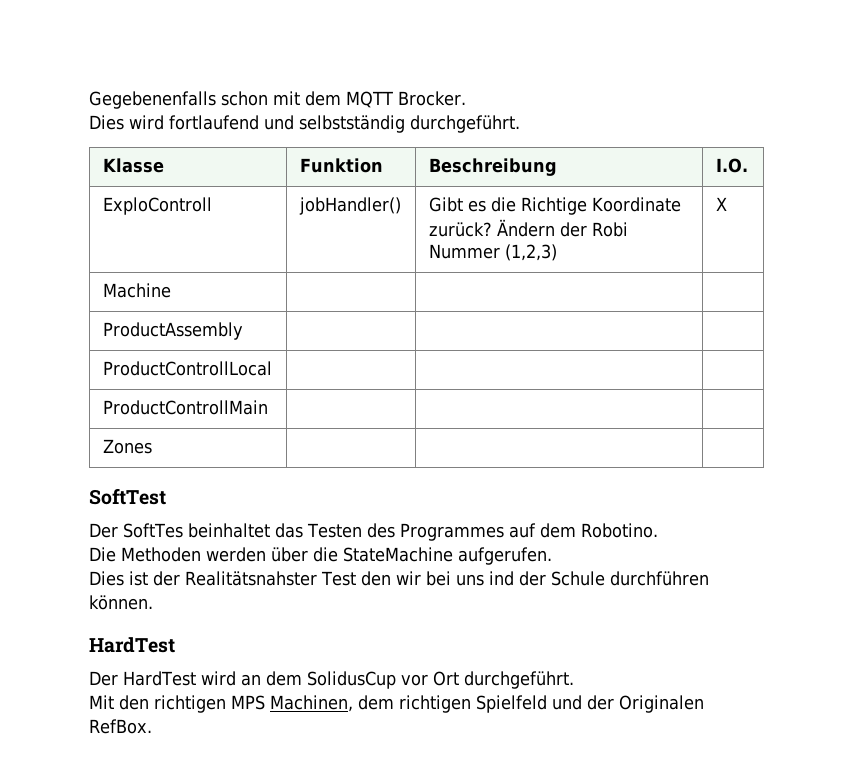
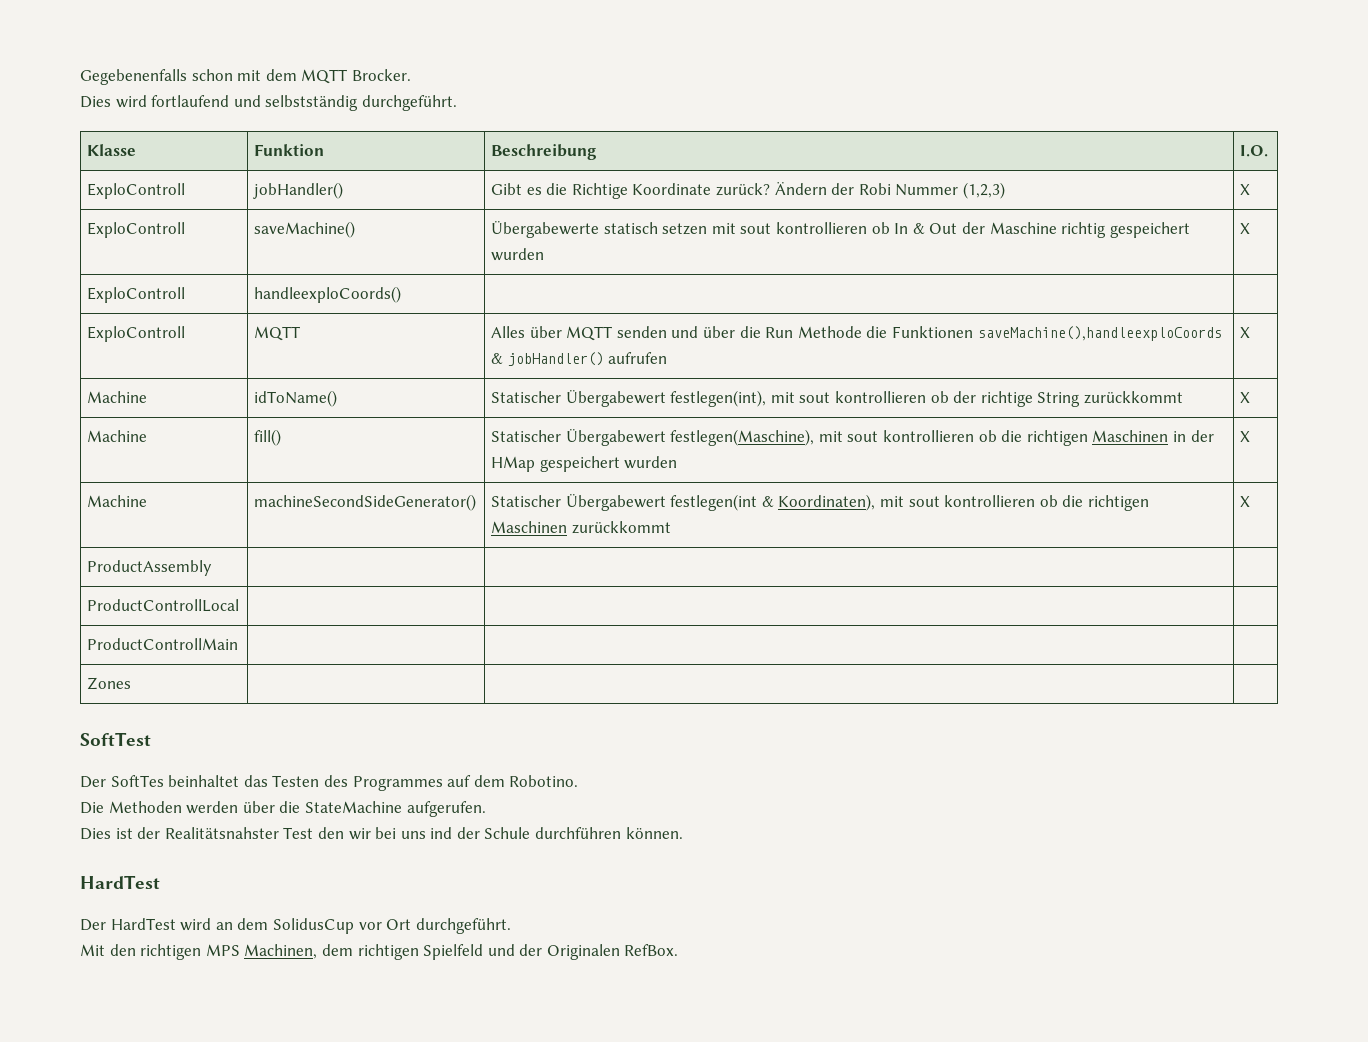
- Machine | | |
+ ExploControll | saveMachine() | Übergabewerte statisch setzen mit sout kontrollieren ob In & Out der Maschine richtig gespeichert wurden | X
+ ExploControll | handleexploCoords() | |
+ ExploControll | MQTT | Alles über MQTT senden und über die Run Methode die Funktionen saveMachine(),handleexploCoords & jobHandler() aufrufen | X
+ Machine | idToName() | Statischer Übergabewert festlegen(int), mit sout kontrollieren ob der richtige String zurückkommt | X
+ Machine | fill() | Statischer Übergabewert festlegen(Maschine), mit sout kontrollieren ob die richtigen Maschinen in der HMap gespeichert wurden | X
+ Machine | machineSecondSideGenerator() | Statischer Übergabewert festlegen(int & Koordinaten), mit sout kontrollieren ob die richtigen Maschinen zurückkommt | X

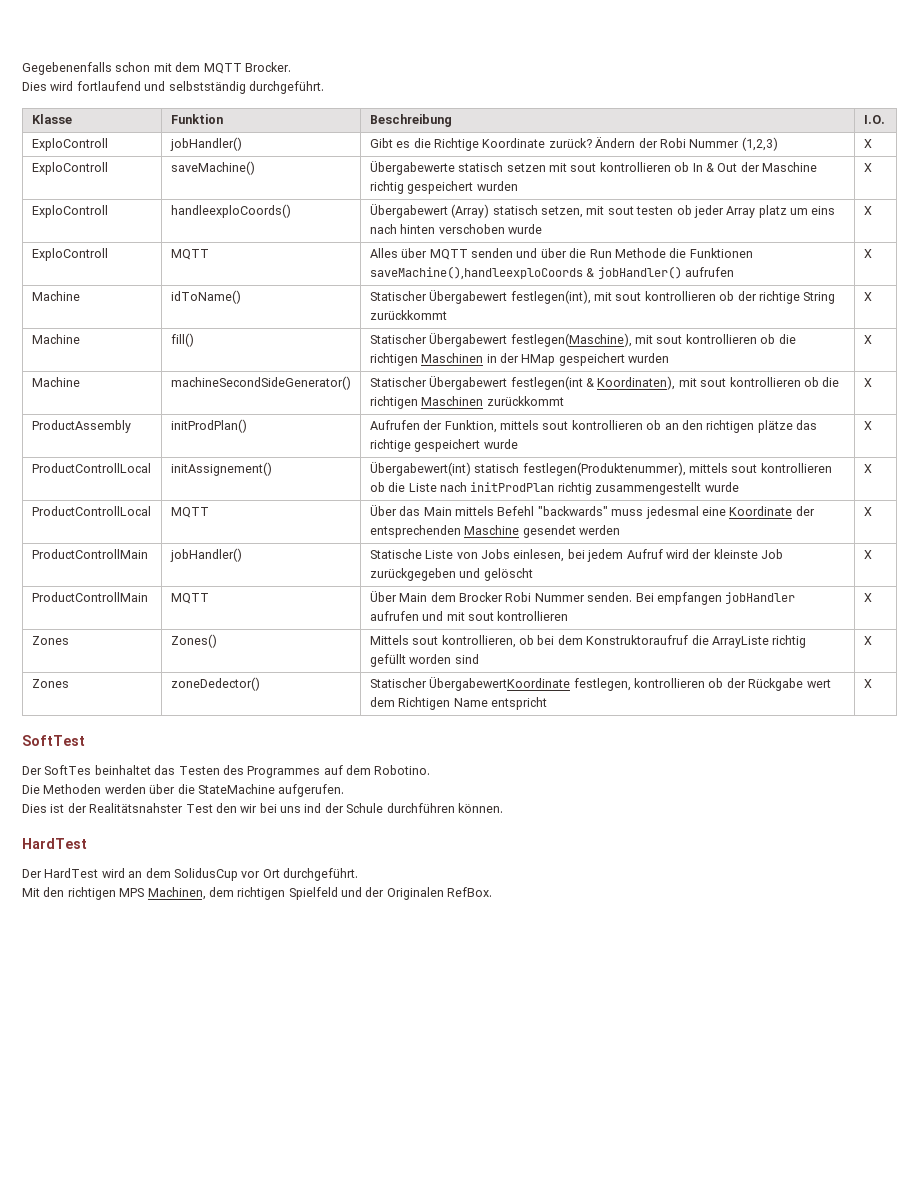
- ExploControll | handleexploCoords() | |
+ ExploControll | handleexploCoords() | Übergabewert (Array) statisch setzen, mit sout testen ob jeder Array platz um eins nach hinten verschoben wurde | X
- ProductAssembly | | |
- ProductControllLocal | | |
- ProductControllMain | | |
- Zones | | |
+ ProductAssembly | initProdPlan() | Aufrufen der Funktion, mittels sout kontrollieren ob an den richtigen plätze das richtige gespeichert wurde | X
+ ProductControllLocal | initAssignement() | Übergabewert(int) statisch festlegen(Produktenummer), mittels sout kontrollieren ob die Liste nach initProdPlan richtig zusammengestellt wurde | X
+ ProductControllLocal | MQTT | Über das Main mittels Befehl "backwards" muss jedesmal eine Koordinate der entsprechenden Maschine gesendet werden | X
+ ProductControllMain | jobHandler() | Statische Liste von Jobs einlesen, bei jedem Aufruf wird der kleinste Job zurückgegeben und gelöscht | X
+ ProductControllMain | MQTT | Über Main dem Brocker Robi Nummer senden. Bei empfangen jobHandler aufrufen und mit sout kontrollieren | X
+ Zones | Zones() | Mittels sout kontrollieren, ob bei dem Konstruktoraufruf die ArrayListe richtig gefüllt worden sind | X
+ Zones | zoneDedector() | Statischer ÜbergabewertKoordinate festlegen, kontrollieren ob der Rückgabe wert dem Richtigen Name entspricht | X

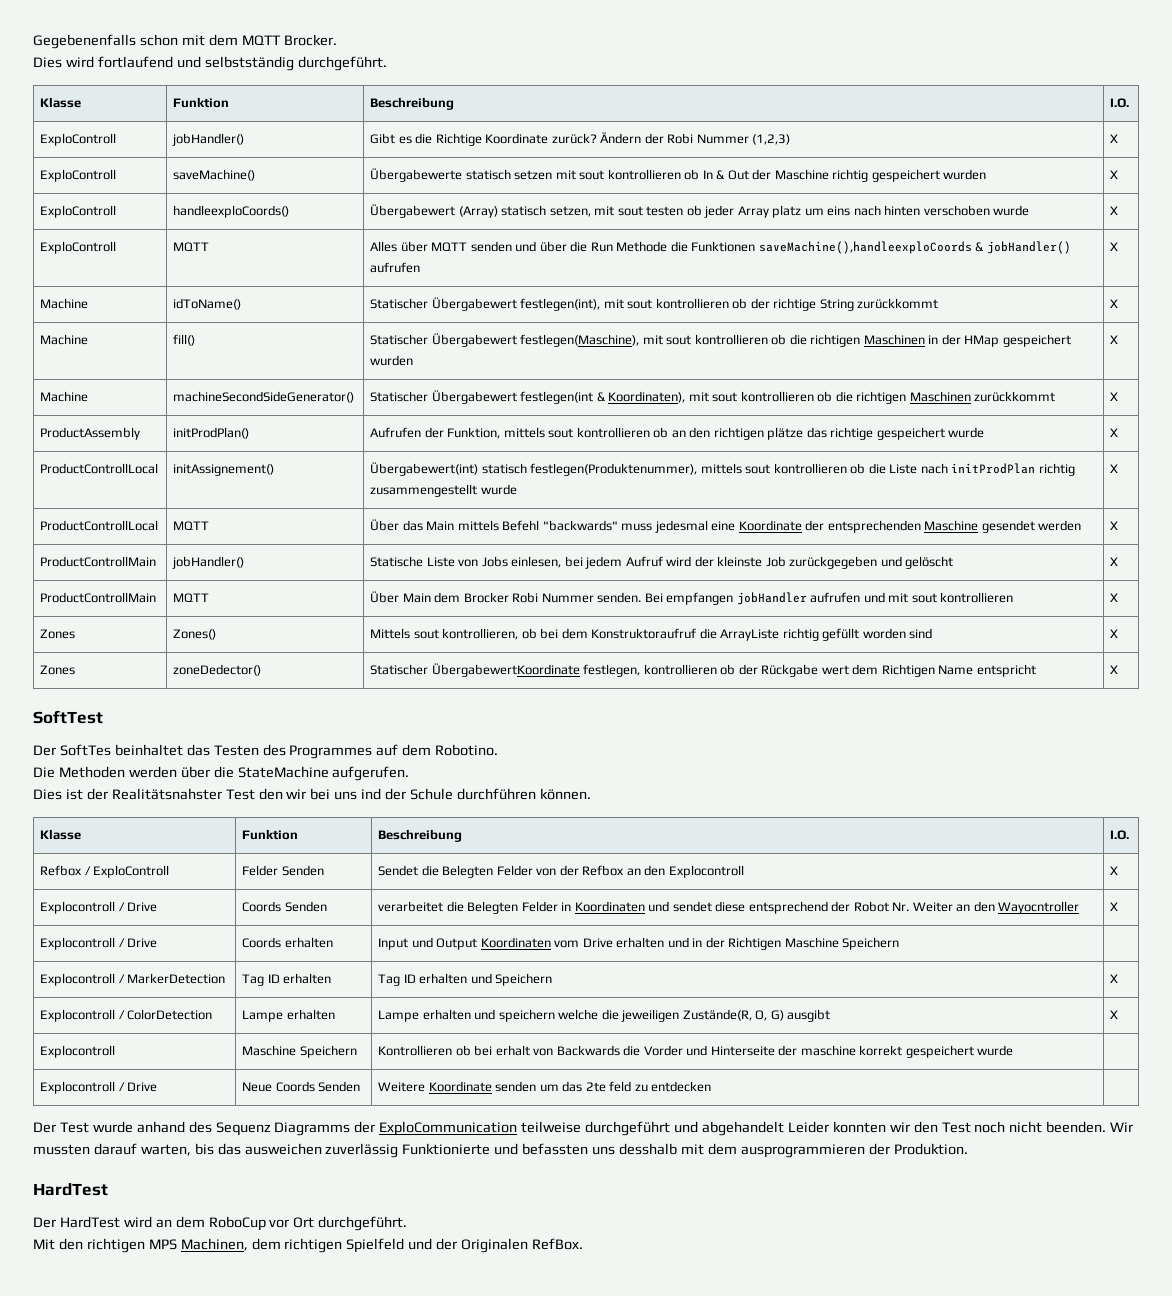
  Dies ist der Realitätsnahster Test den wir bei uns ind der Schule durchführen können.
+ Klasse | Funktion | Beschreibung | I.O.
+ Refbox / ExploControll | Felder Senden | Sendet die Belegten Felder von der Refbox an den Explocontroll | X
+ Explocontroll / Drive | Coords Senden | verarbeitet die Belegten Felder in Koordinaten und sendet diese entsprechend der Robot Nr. Weiter an den Wayocntroller | X
+ Explocontroll / Drive | Coords erhalten | Input und Output Koordinaten vom Drive erhalten und in der Richtigen Maschine Speichern |
+ Explocontroll / MarkerDetection | Tag ID erhalten | Tag ID erhalten und Speichern | X
+ Explocontroll / ColorDetection | Lampe erhalten | Lampe erhalten und speichern welche die jeweiligen Zustände(R, O, G) ausgibt | X
+ Explocontroll | Maschine Speichern | Kontrollieren ob bei erhalt von Backwards die Vorder und Hinterseite der maschine korrekt gespeichert wurde |
+ Explocontroll / Drive | Neue Coords Senden | Weitere Koordinate senden um das 2te feld zu entdecken |
+ Der Test wurde anhand des Sequenz Diagramms der ExploCommunication teilweise durchgeführt und abgehandelt Leider konnten wir den Test noch nicht beenden. Wir mussten darauf warten, bis das ausweichen zuverlässig Funktionierte und befassten uns desshalb mit dem ausprogrammieren der Produktion.
- Der HardTest wird an dem SolidusCup vor Ort durchgeführt.
+ Der HardTest wird an dem RoboCup vor Ort durchgeführt.

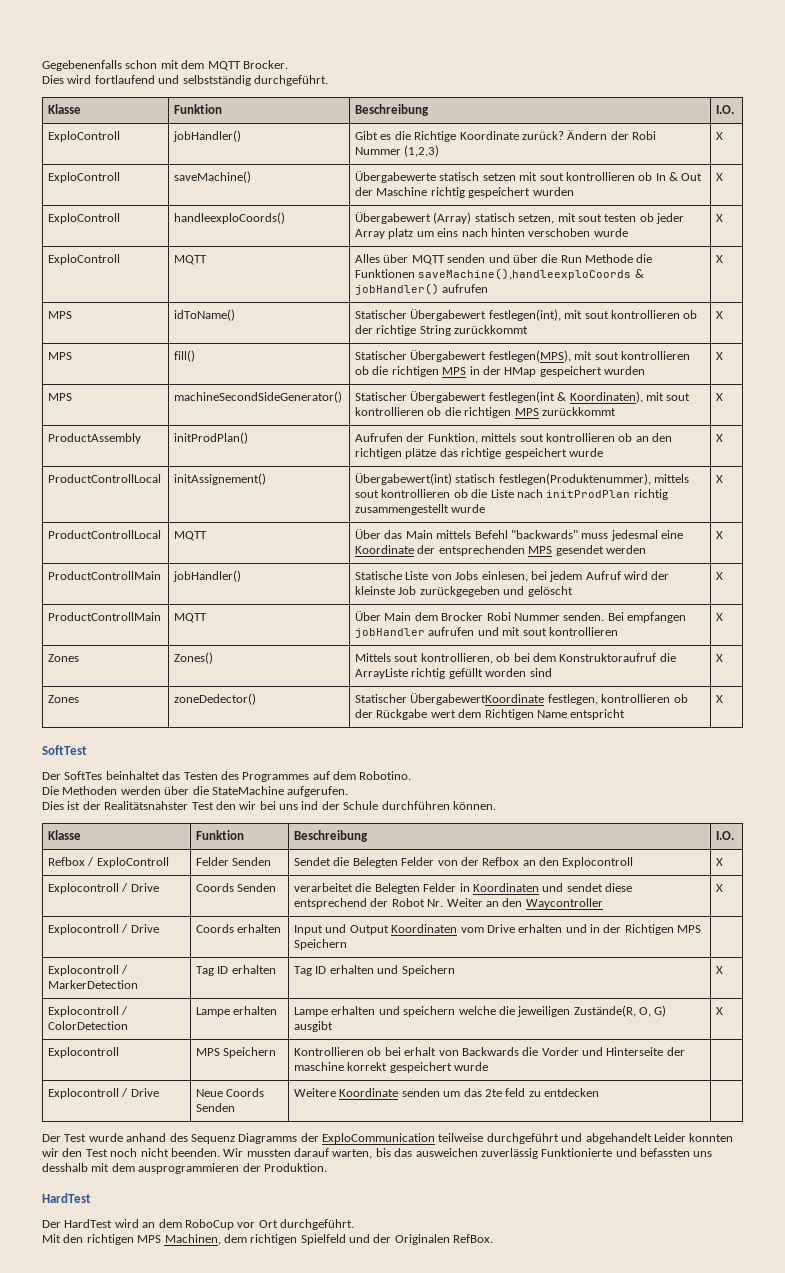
- Machine | idToName() | Statischer Übergabewert festlegen(int), mit sout kontrollieren ob der richtige String zurückkommt | X
+ MPS | idToName() | Statischer Übergabewert festlegen(int), mit sout kontrollieren ob der richtige String zurückkommt | X
- Machine | fill() | Statischer Übergabewert festlegen(Maschine), mit sout kontrollieren ob die richtigen Maschinen in der HMap gespeichert wurden | X
+ MPS | fill() | Statischer Übergabewert festlegen(MPS), mit sout kontrollieren ob die richtigen MPS in der HMap gespeichert wurden | X
- Machine | machineSecondSideGenerator() | Statischer Übergabewert festlegen(int & Koordinaten), mit sout kontrollieren ob die richtigen Maschinen zurückkommt | X
+ MPS | machineSecondSideGenerator() | Statischer Übergabewert festlegen(int & Koordinaten), mit sout kontrollieren ob die richtigen MPS zurückkommt | X
- ProductControllLocal | MQTT | Über das Main mittels Befehl "backwards" muss jedesmal eine Koordinate der entsprechenden Maschine gesendet werden | X
+ ProductControllLocal | MQTT | Über das Main mittels Befehl "backwards" muss jedesmal eine Koordinate der entsprechenden MPS gesendet werden | X
- Explocontroll / Drive | Coords Senden | verarbeitet die Belegten Felder in Koordinaten und sendet diese entsprechend der Robot Nr. Weiter an den Wayocntroller | X
+ Explocontroll / Drive | Coords Senden | verarbeitet die Belegten Felder in Koordinaten und sendet diese entsprechend der Robot Nr. Weiter an den Waycontroller | X
- Explocontroll / Drive | Coords erhalten | Input und Output Koordinaten vom Drive erhalten und in der Richtigen Maschine Speichern |
+ Explocontroll / Drive | Coords erhalten | Input und Output Koordinaten vom Drive erhalten und in der Richtigen MPS Speichern |
- Explocontroll | Maschine Speichern | Kontrollieren ob bei erhalt von Backwards die Vorder und Hinterseite der maschine korrekt gespeichert wurde |
+ Explocontroll | MPS Speichern | Kontrollieren ob bei erhalt von Backwards die Vorder und Hinterseite der maschine korrekt gespeichert wurde |

